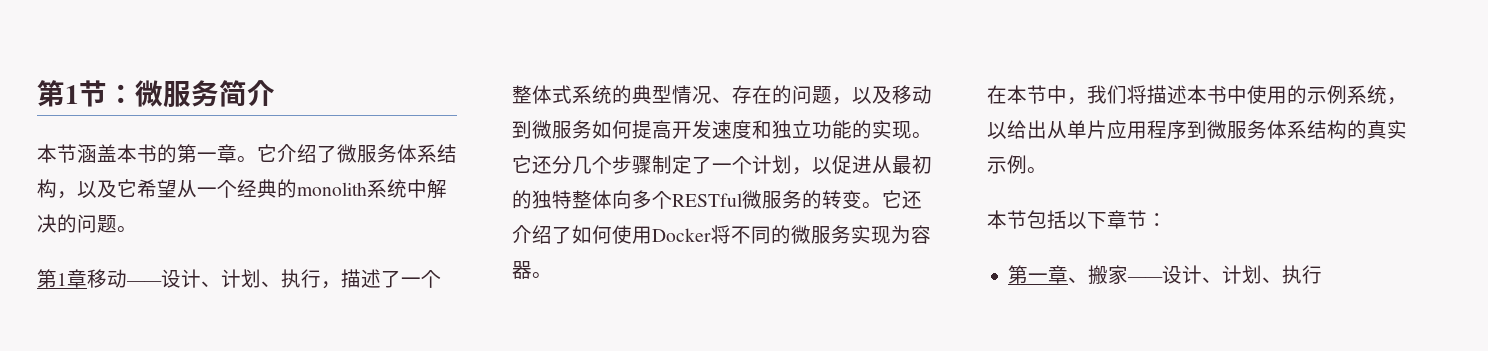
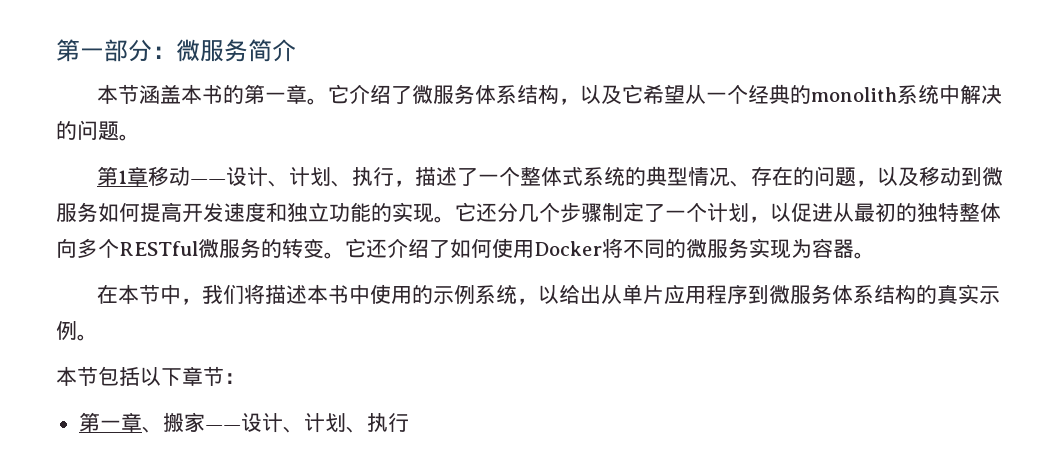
- 第1节：微服务简介
+ 第一部分：微服务简介

